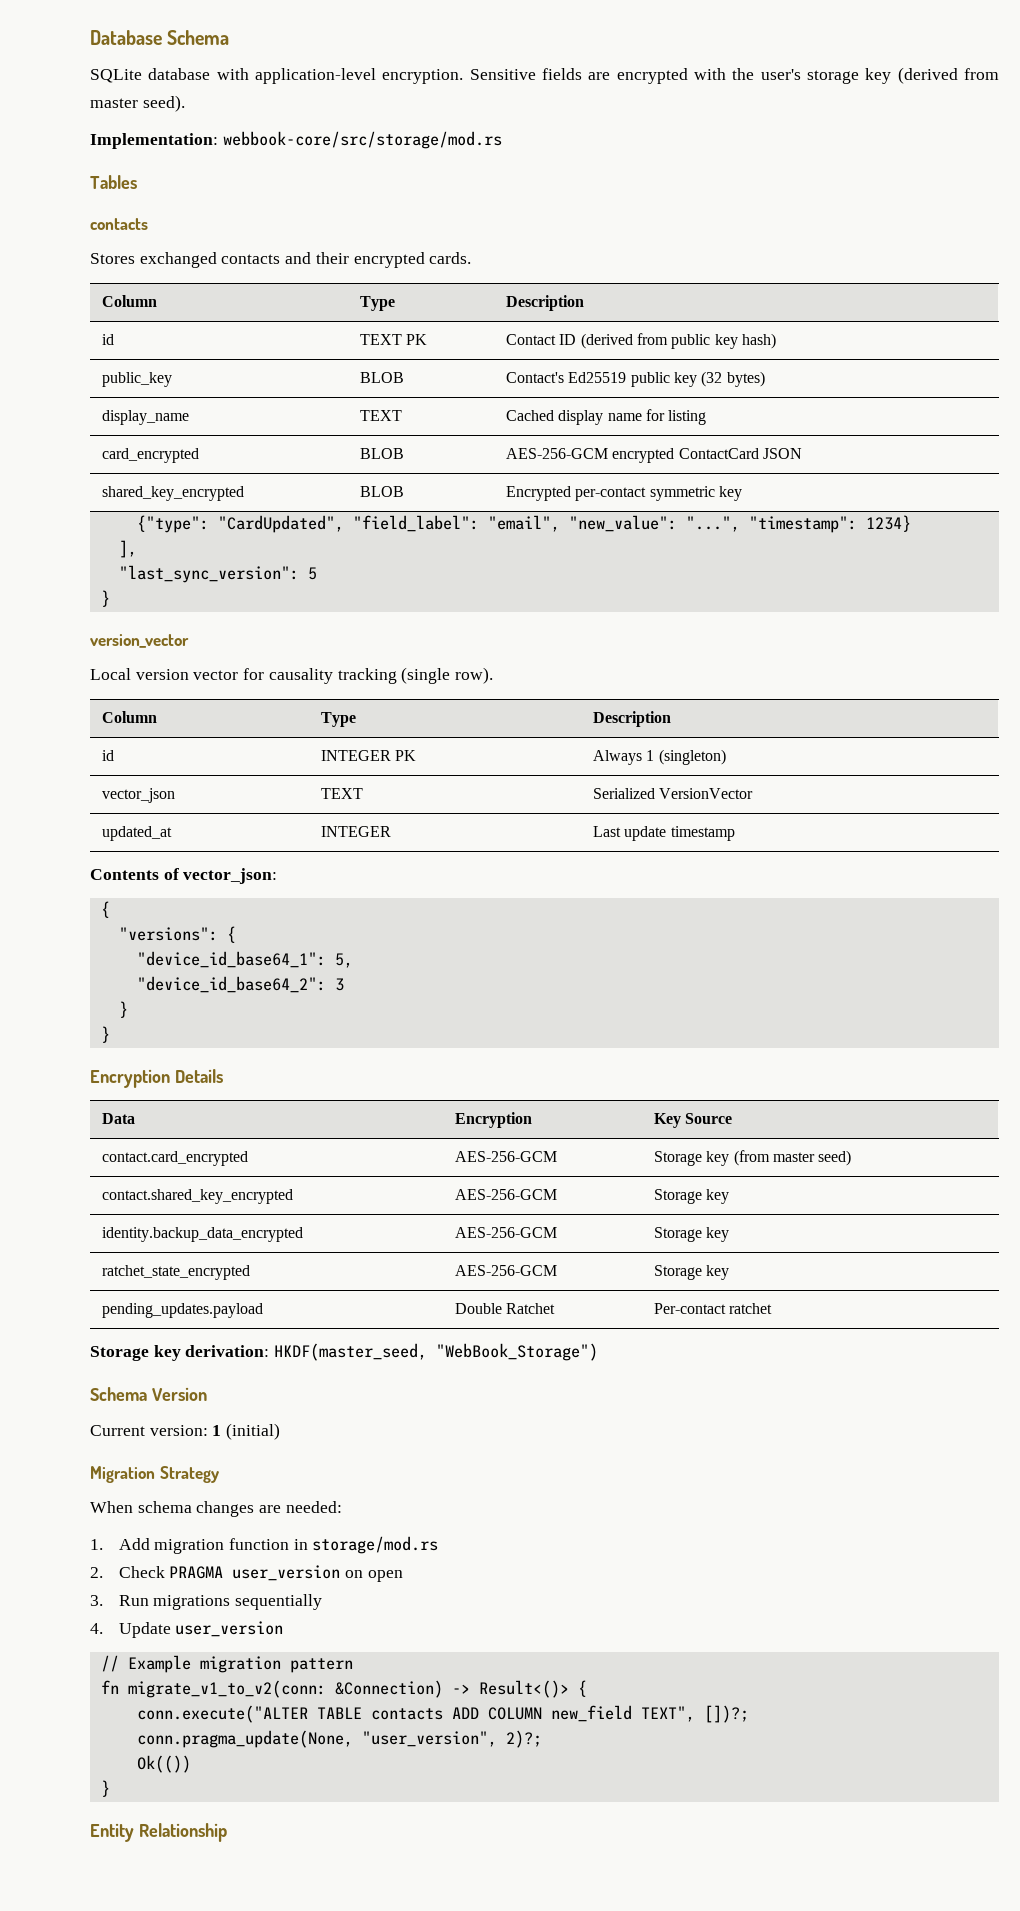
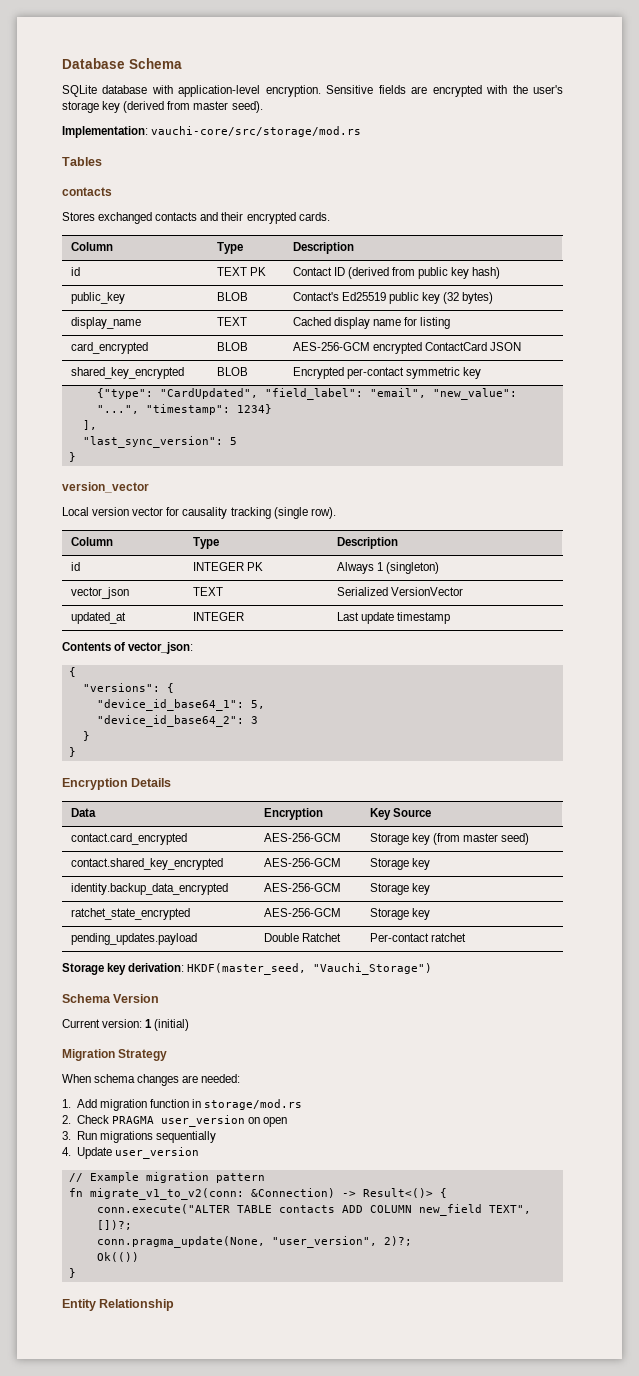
- Implementation: webbook-core/src/storage/mod.rs
+ Implementation: vauchi-core/src/storage/mod.rs
- Storage key derivation: HKDF(master_seed, "WebBook_Storage")
+ Storage key derivation: HKDF(master_seed, "Vauchi_Storage")

